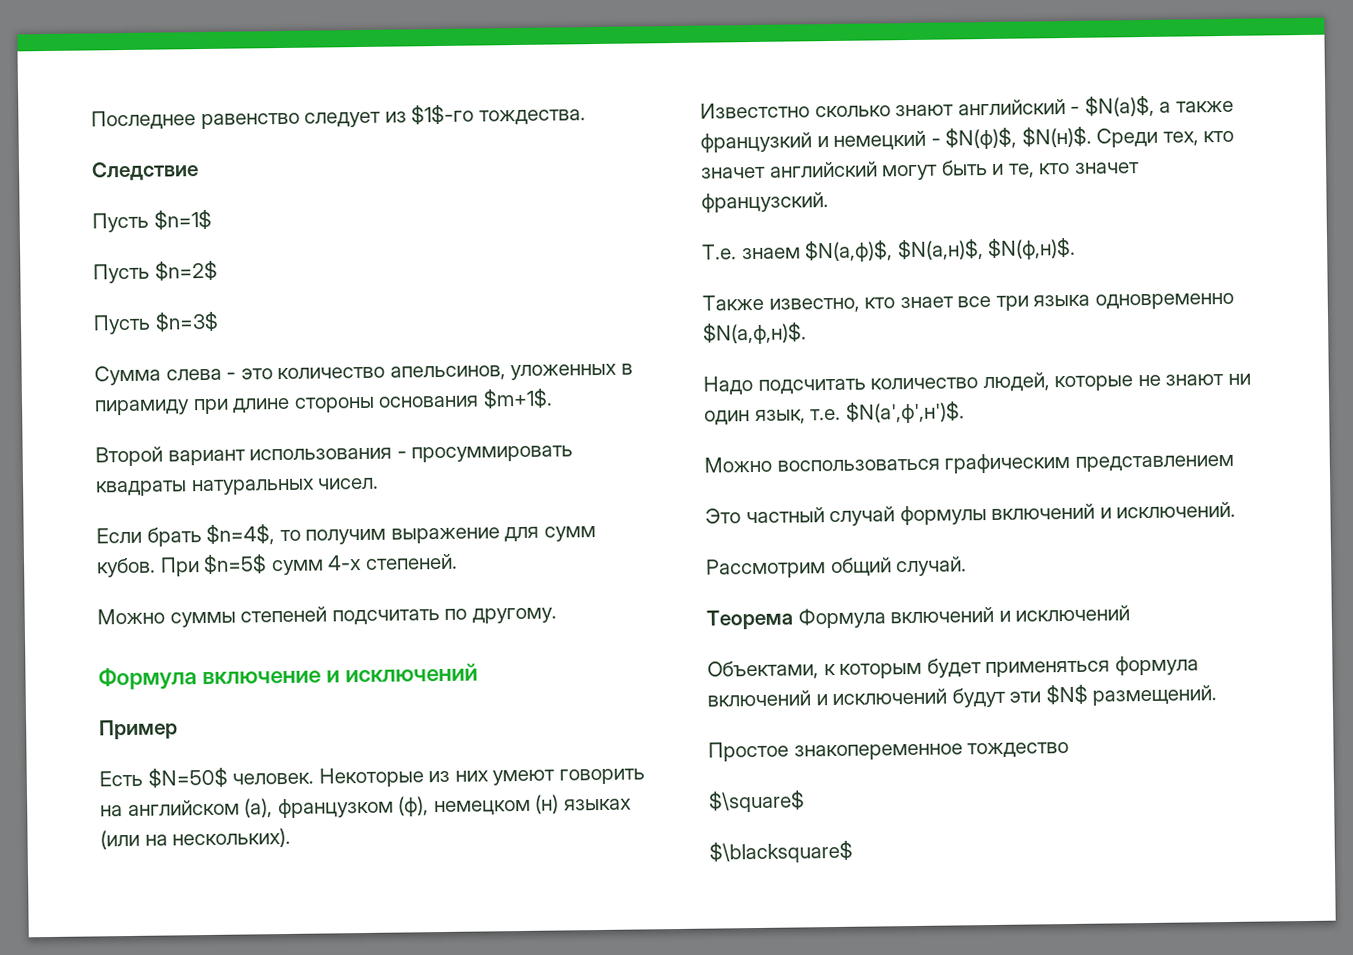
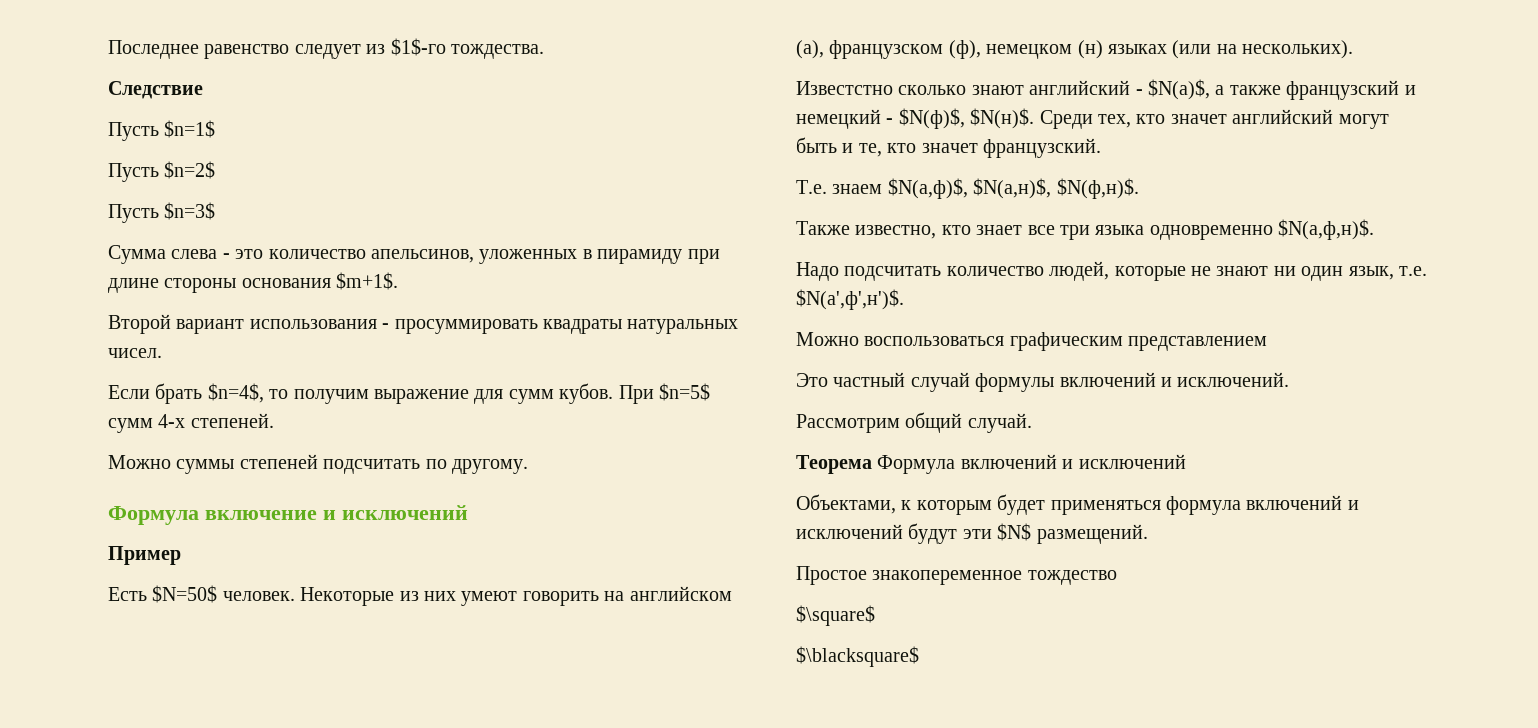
- Некоторые из них умеют говорить на английском (а), французком (ф), немецком (н) языках (или на нескольких).
+ Некоторые из них умеют говорить на английском (а), французcком (ф), немецком (н) языках (или на нескольких).
- Известстно сколько знают английский - $N(а)$, а также французкий и немецкий - $N(ф)$, $N(н)$.
+ Известстно сколько знают английский - $N(а)$, а также французcкий и немецкий - $N(ф)$, $N(н)$.

